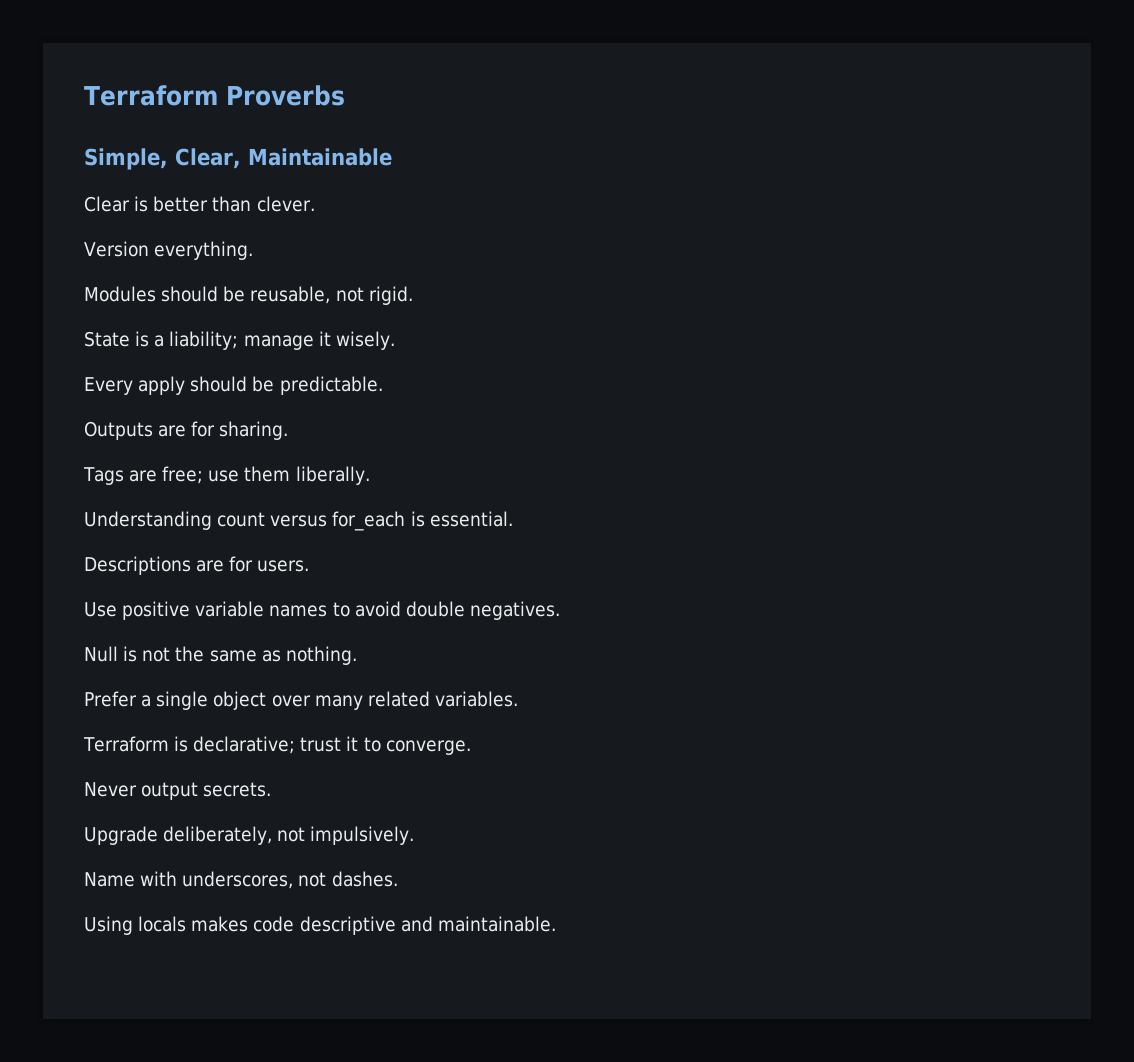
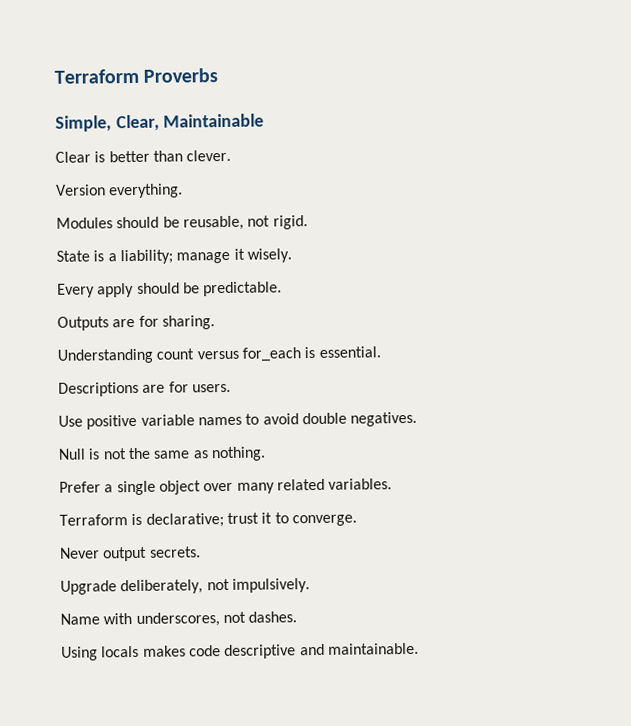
- Tags are free; use them liberally.

